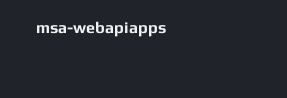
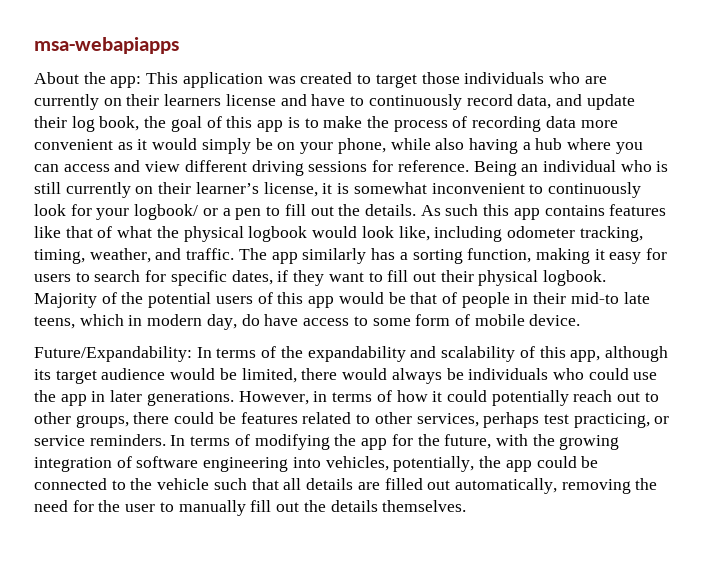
+ About the app: This application was created to target those individuals who are currently on their learners license and have to continuously record data, and update their log book, the goal of this app is to make the process of recording data more convenient as it would simply be on your phone, while also having a hub where you can access and view different driving sessions for reference. Being an individual who is still currently on their learner’s license, it is somewhat inconvenient to continuously look for your logbook/ or a pen to fill out the details. As such this app contains features like that of what the physical logbook would look like, including odometer tracking, timing, weather, and traffic. The app similarly has a sorting function, making it easy for users to search for specific dates, if they want to fill out their physical logbook. Majority of the potential users of this app would be that of people in their mid-to late teens, which in modern day, do have access to some form of mobile device.
+ Future/Expandability: In terms of the expandability and scalability of this app, although its target audience would be limited, there would always be individuals who could use the app in later generations. However, in terms of how it could potentially reach out to other groups, there could be features related to other services, perhaps test practicing, or service reminders. In terms of modifying the app for the future, with the growing integration of software engineering into vehicles, potentially, the app could be connected to the vehicle such that all details are filled out automatically, removing the need for the user to manually fill out the details themselves.

